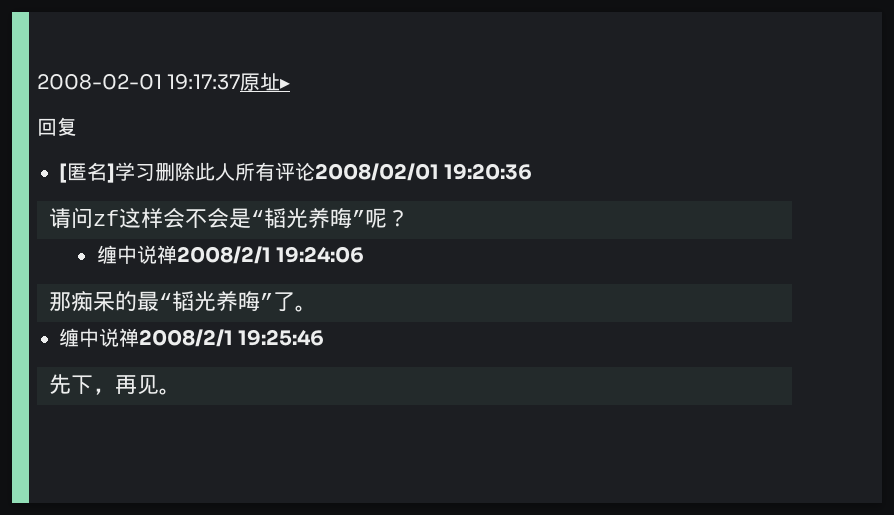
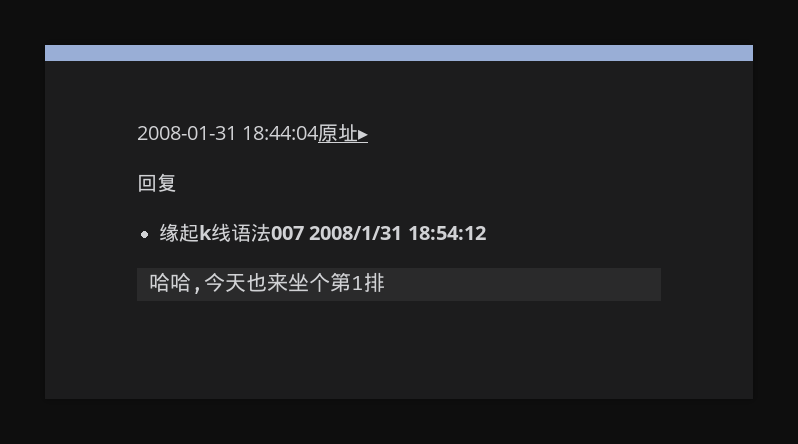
- 2008-02-01 19:17:37原址▸
+ 2008-01-31 18:44:04原址▸
- [匿名]学习删除此人所有评论2008/02/01 19:20:36
- 请问zf这样会不会是“韬光养晦”呢？
- 缠中说禅2008/2/1 19:24:06
- 那痴呆的最“韬光养晦”了。
- 缠中说禅2008/2/1 19:25:46
- 先下，再见。
+ 缘起k线语法007 2008/1/31 18:54:12
+ 哈哈,今天也来坐个第1排

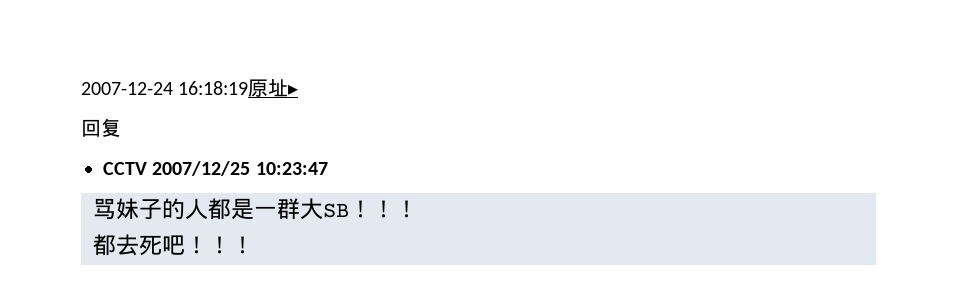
- 2008-01-31 18:44:04原址▸
+ 2007-12-24 16:18:19原址▸
- 缘起k线语法007 2008/1/31 18:54:12
- 哈哈,今天也来坐个第1排
+ CCTV 2007/12/25 10:23:47
+ 骂妹子的人都是一群大SB！！！
+ 都去死吧！！！

